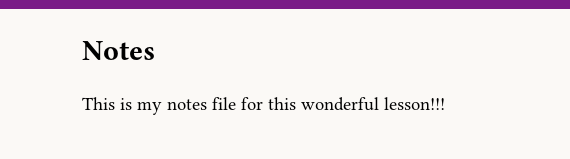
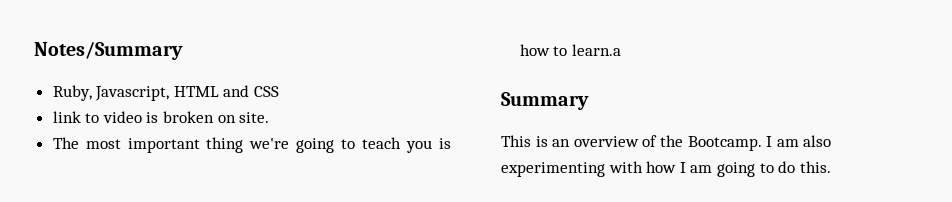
- Notes
- This is my notes file for this wonderful lesson!!!
+ Notes/Summary
+ Ruby, Javascript, HTML and CSS
+ link to video is broken on site.
+ The most important thing we're going to teach you is how to learn.a
+ Summary
+ This is an overview of the Bootcamp. I am also experimenting with how I am going to do this.

